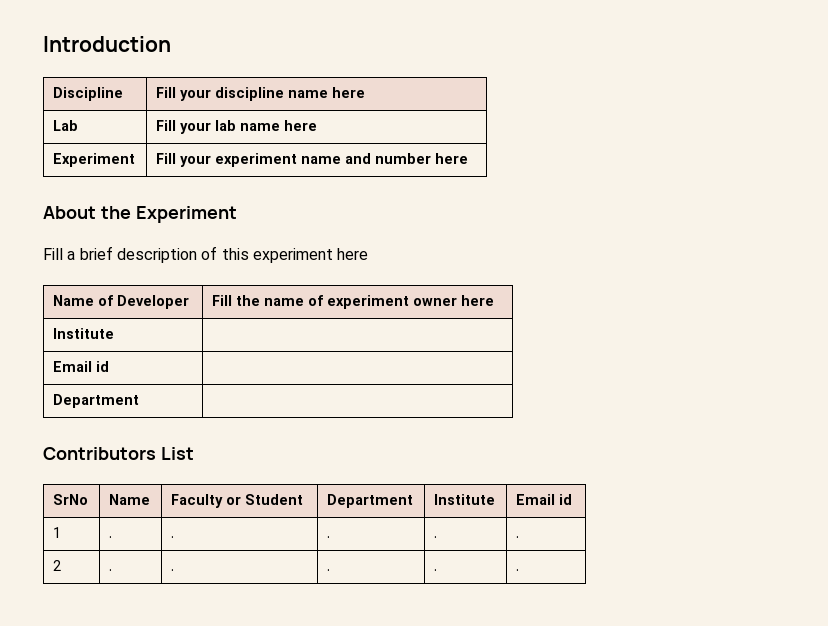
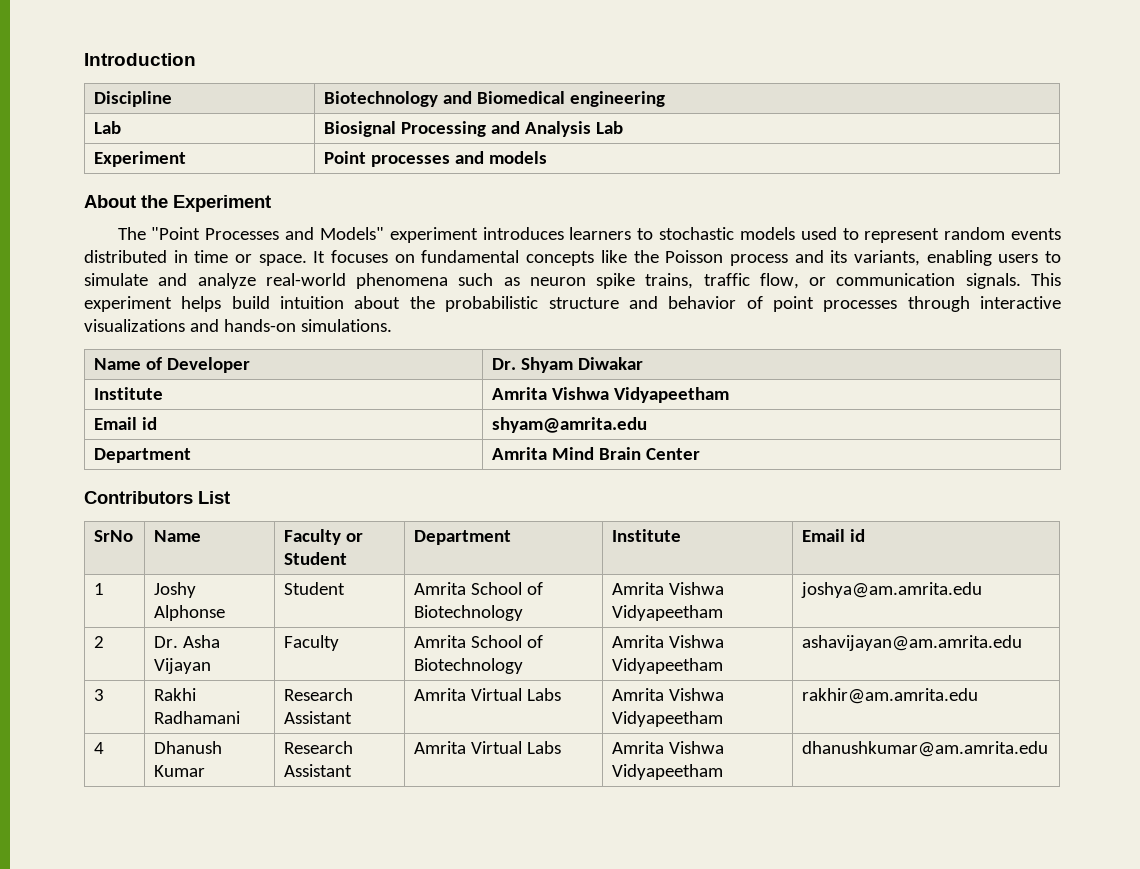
- Discipline | Fill your discipline name here
- Lab | Fill your lab name here
- Experiment | Fill your experiment name and number here
+ Discipline | Biotechnology and Biomedical engineering
+ Lab | Biosignal Processing and Analysis Lab
+ Experiment | Point processes and models
  About the Experiment
- Fill a brief description of this experiment here
- Name of Developer | Fill the name of experiment owner here
- Institute |
+ The "Point Processes and Models" experiment introduces learners to stochastic models used to represent random events distributed in time or space. It focuses on fundamental concepts like the Poisson process and its variants, enabling users to simulate and analyze real-world phenomena such as neuron spike trains, traffic flow, or communication signals. This experiment helps build intuition about the probabilistic structure and behavior of point processes through interactive visualizations and hands-on simulations.
+ Name of Developer | Dr. Shyam Diwakar
+ Institute | Amrita Vishwa Vidyapeetham
- Email id |
- Department |
+ Email id | shyam@amrita.edu
+ Department | Amrita Mind Brain Center
- 1 | . | . | . | . | .
- 2 | . | . | . | . | .
+ 1 | Joshy Alphonse | Student | Amrita School of Biotechnology | Amrita Vishwa Vidyapeetham | joshya@am.amrita.edu
+ 2 | Dr. Asha Vijayan | Faculty | Amrita School of Biotechnology | Amrita Vishwa Vidyapeetham | ashavijayan@am.amrita.edu
+ 3 | Rakhi Radhamani | Research Assistant | Amrita Virtual Labs | Amrita Vishwa Vidyapeetham | rakhir@am.amrita.edu
+ 4 | Dhanush Kumar | Research Assistant | Amrita Virtual Labs | Amrita Vishwa Vidyapeetham | dhanushkumar@am.amrita.edu

